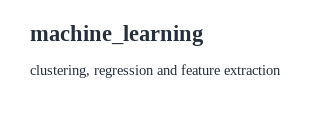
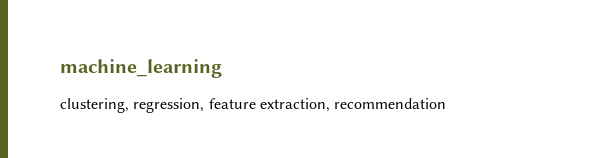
- clustering, regression and feature extraction
+ clustering, regression, feature extraction, recommendation

